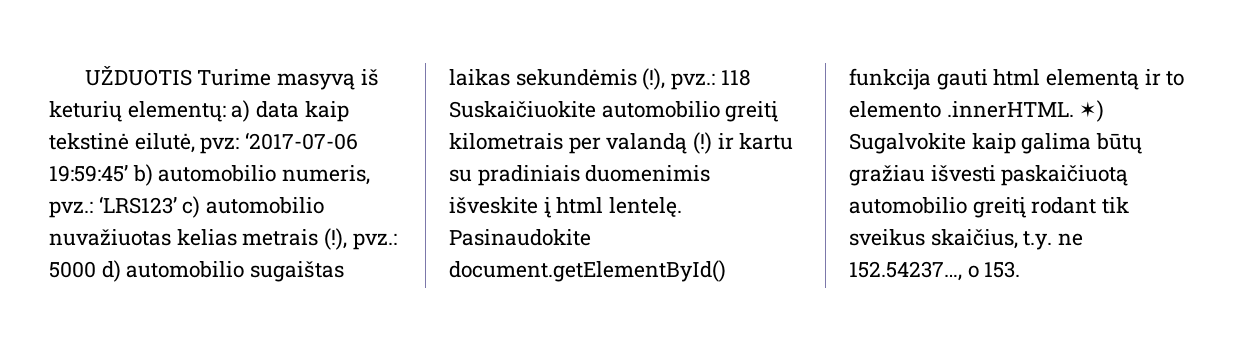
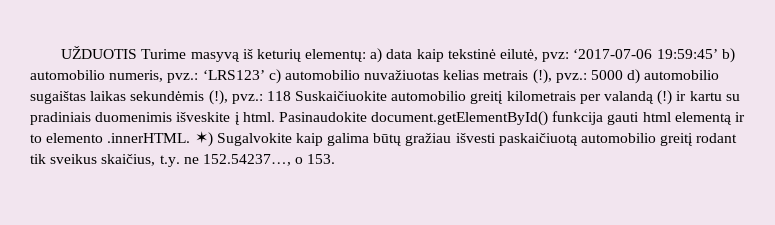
- UŽDUOTIS Turime masyvą iš keturių elementų: a) data kaip tekstinė eilutė, pvz: ‘2017-07-06 19:59:45’ b) automobilio numeris, pvz.: ‘LRS123’ c) automobilio nuvažiuotas kelias metrais (!), pvz.: 5000 d) automobilio sugaištas laikas sekundėmis (!), pvz.: 118 Suskaičiuokite automobilio greitį kilometrais per valandą (!) ir kartu su pradiniais duomenimis išveskite į html lentelę.
+ UŽDUOTIS Turime masyvą iš keturių elementų: a) data kaip tekstinė eilutė, pvz: ‘2017-07-06 19:59:45’ b) automobilio numeris, pvz.: ‘LRS123’ c) automobilio nuvažiuotas kelias metrais (!), pvz.: 5000 d) automobilio sugaištas laikas sekundėmis (!), pvz.: 118 Suskaičiuokite automobilio greitį kilometrais per valandą (!) ir kartu su pradiniais duomenimis išveskite į html.

